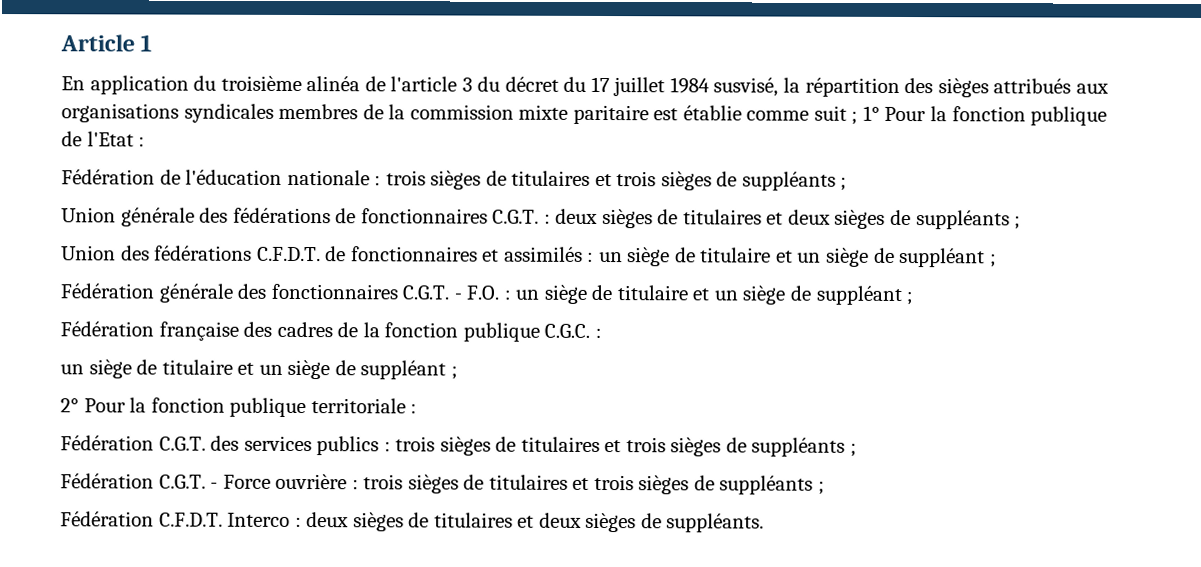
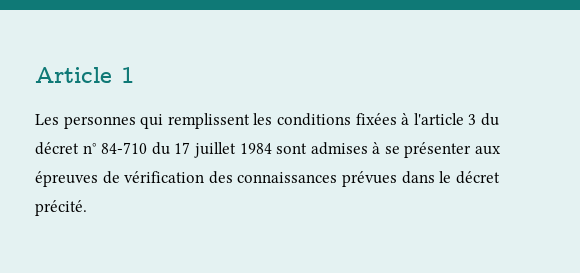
- En application du troisième alinéa de l'article 3 du décret du 17 juillet 1984 susvisé, la répartition des sièges attribués aux organisations syndicales membres de la commission mixte paritaire est établie comme suit ; 1° Pour la fonction publique de l'Etat :
- Fédération de l'éducation nationale : trois sièges de titulaires et trois sièges de suppléants ;
- Union générale des fédérations de fonctionnaires C.G.T. : deux sièges de titulaires et deux sièges de suppléants ;
- Union des fédérations C.F.D.T. de fonctionnaires et assimilés : un siège de titulaire et un siège de suppléant ;
- Fédération générale des fonctionnaires C.G.T. - F.O. : un siège de titulaire et un siège de suppléant ;
- Fédération française des cadres de la fonction publique C.G.C. :
- un siège de titulaire et un siège de suppléant ;
- 2° Pour la fonction publique territoriale :
- Fédération C.G.T. des services publics : trois sièges de titulaires et trois sièges de suppléants ;
- Fédération C.G.T. - Force ouvrière : trois sièges de titulaires et trois sièges de suppléants ;
- Fédération C.F.D.T. Interco : deux sièges de titulaires et deux sièges de suppléants.
+ Les personnes qui remplissent les conditions fixées à l'article 3 du décret n° 84-710 du 17 juillet 1984 sont admises à se présenter aux épreuves de vérification des connaissances prévues dans le décret précité.

